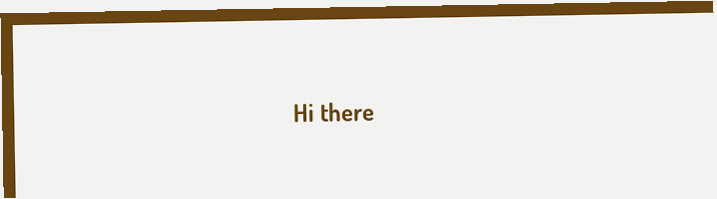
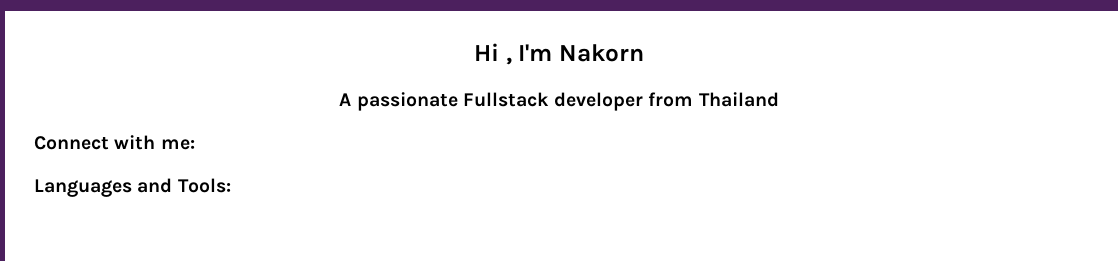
- Hi there
+ Hi , I'm Nakorn
+ A passionate Fullstack developer from Thailand
+ Connect with me:
+ Languages and Tools:

